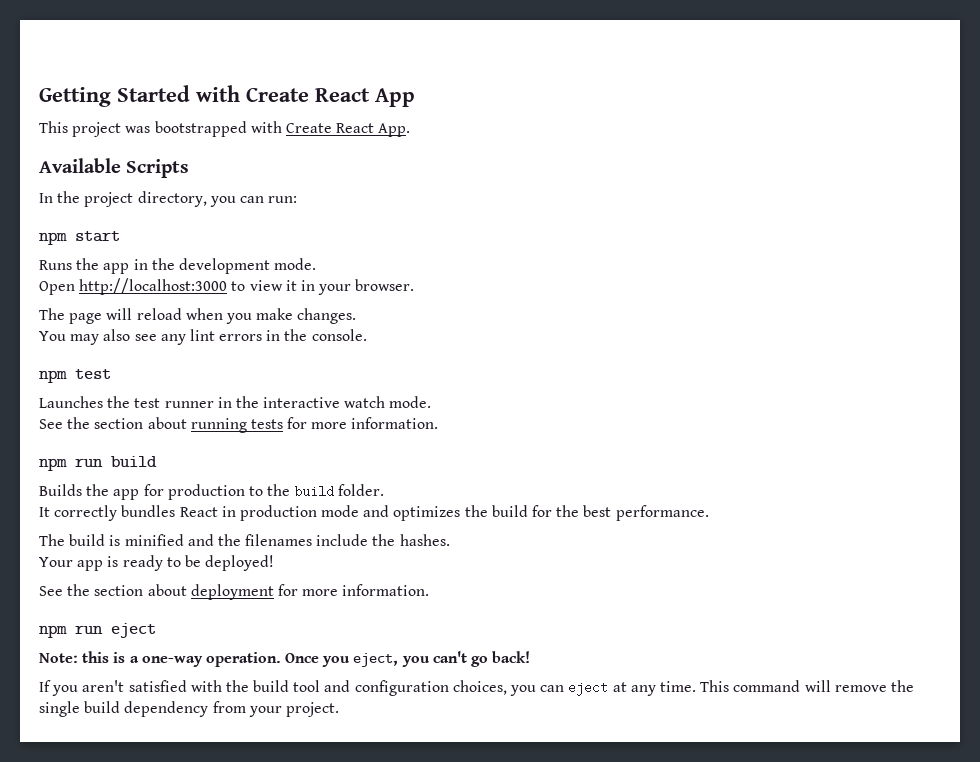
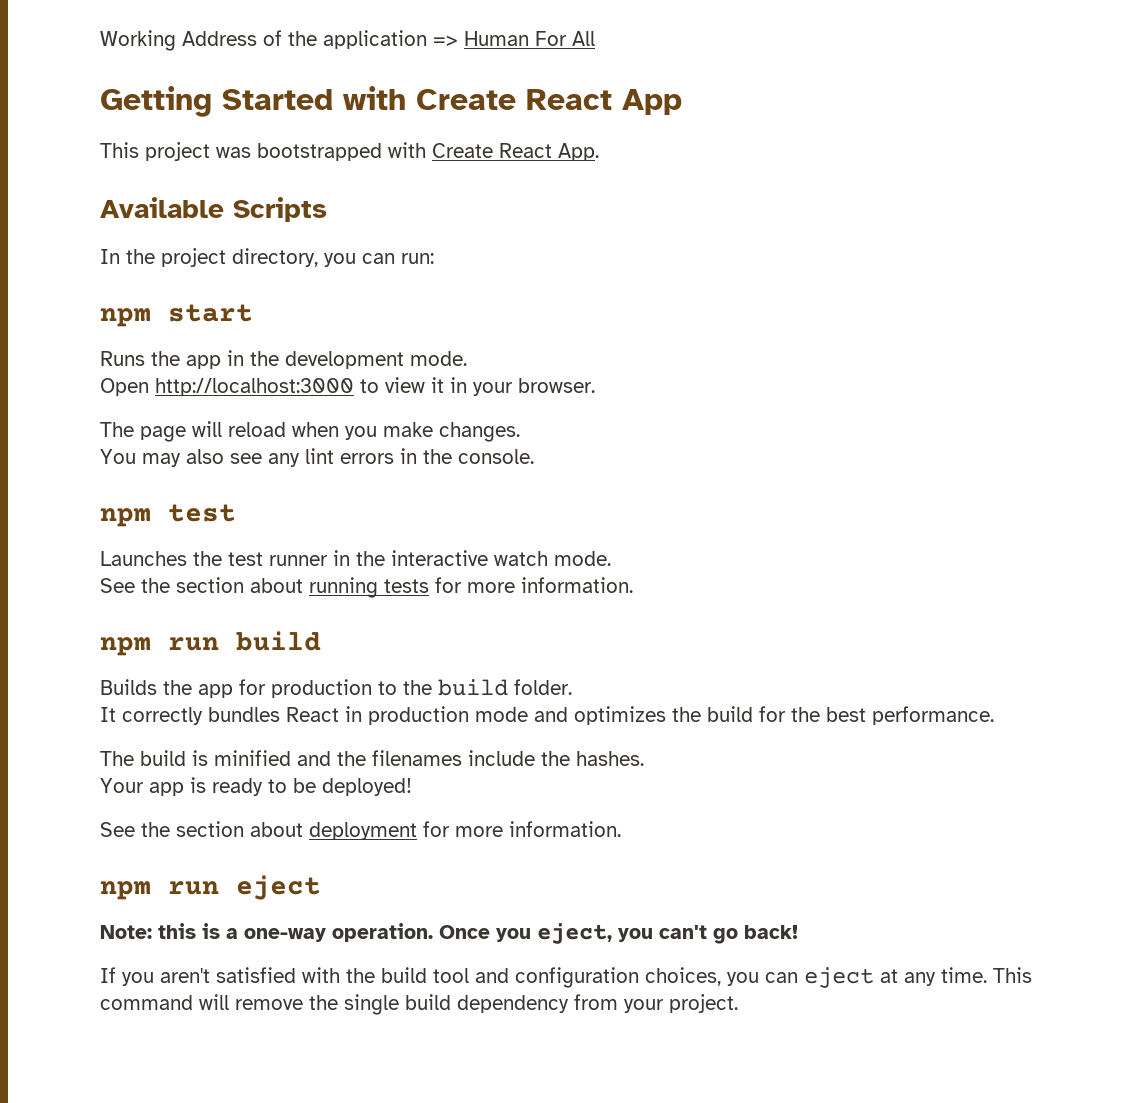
+ Working Address of the application => Human For All

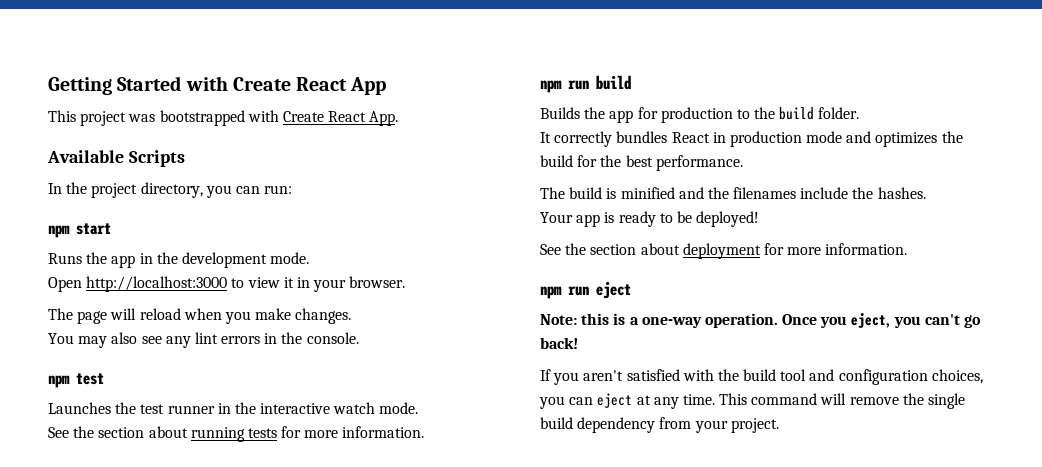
- Working Address of the application => Human For All

